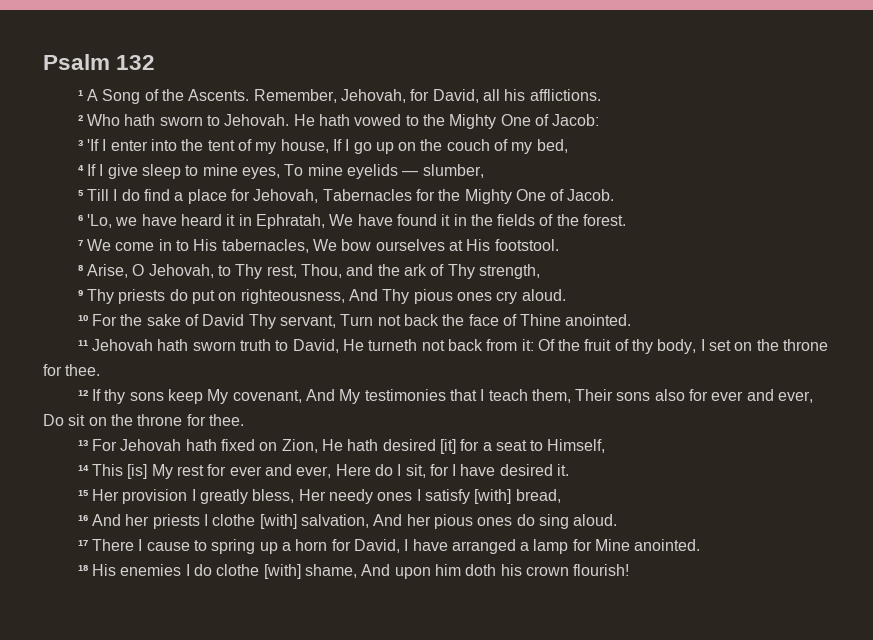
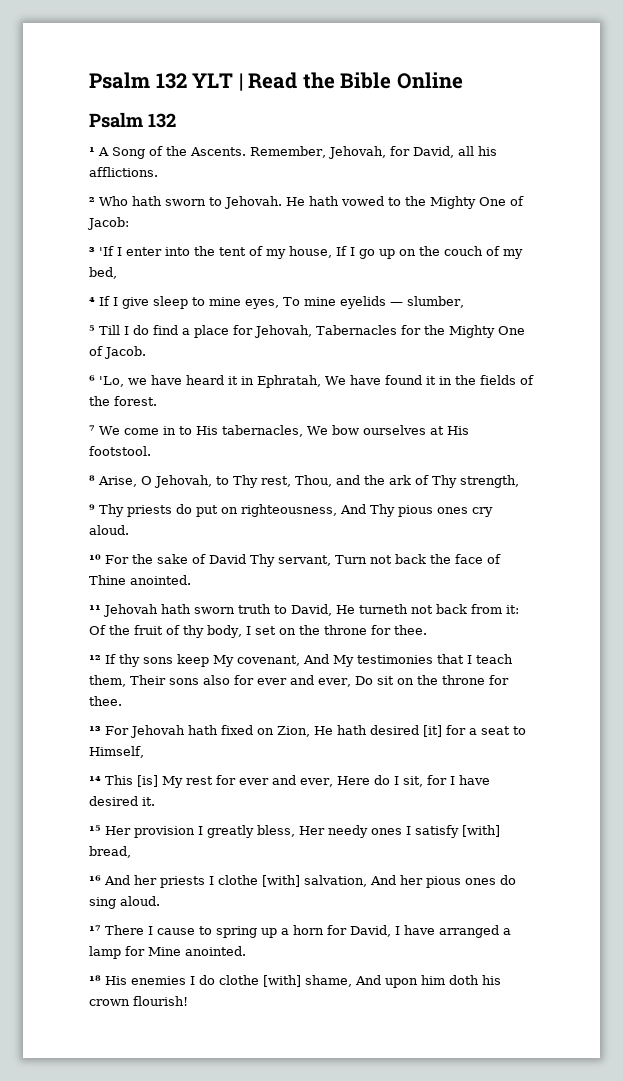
+ Psalm 132 YLT | Read the Bible Online

